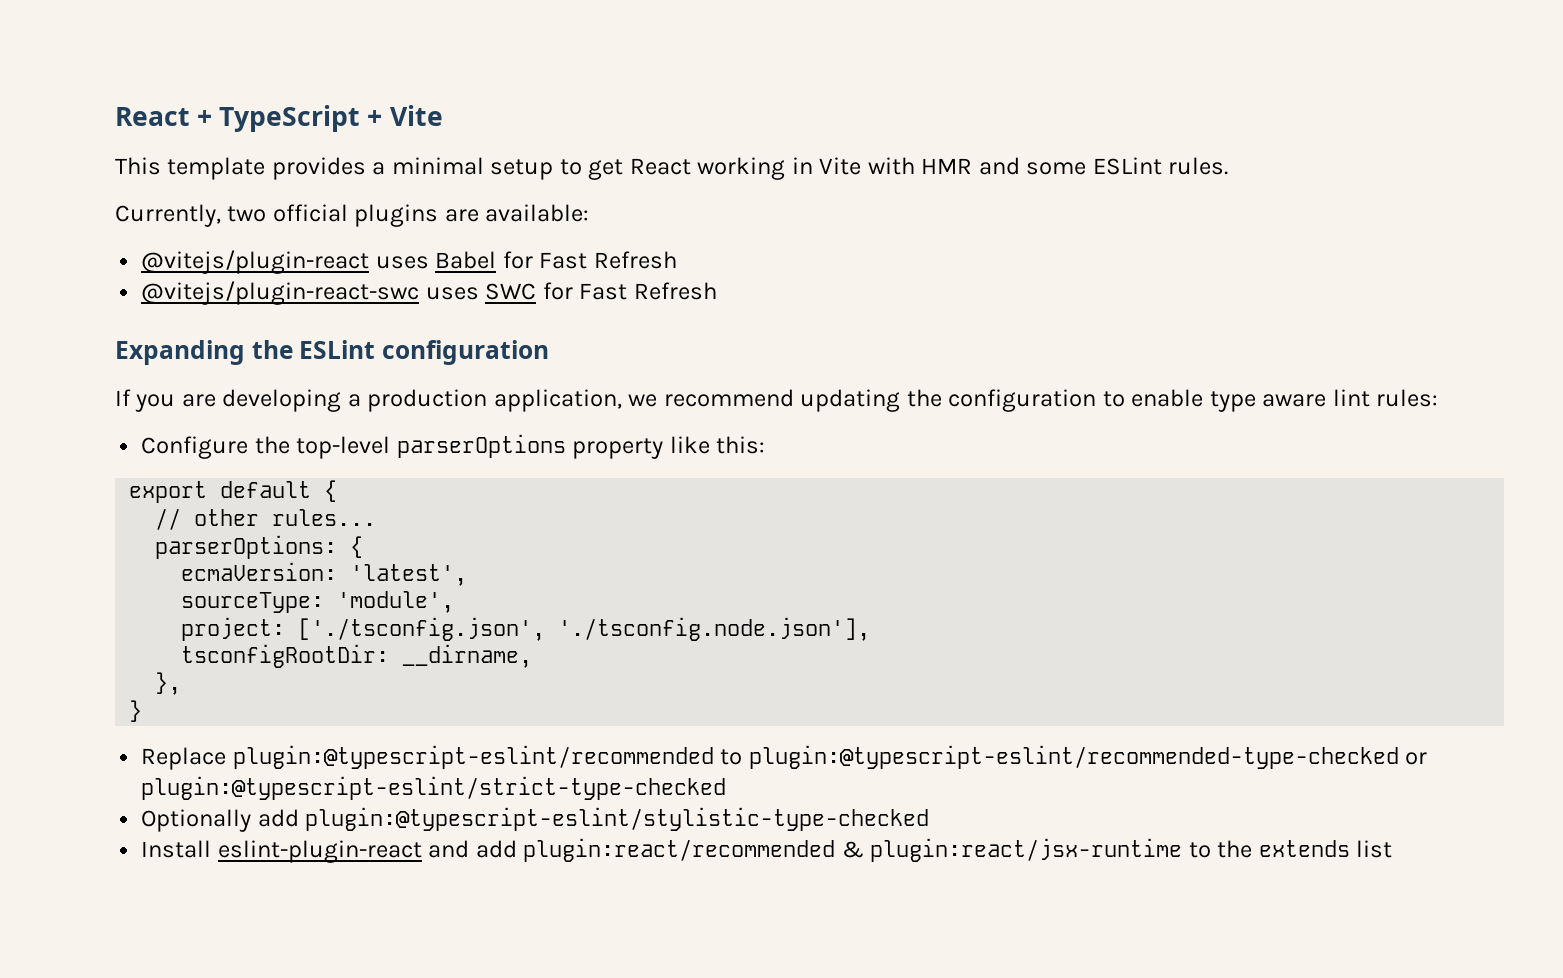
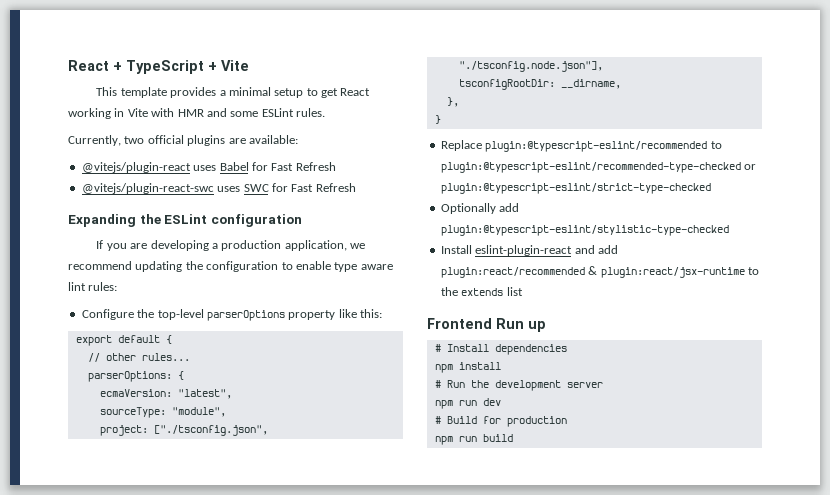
- ecmaVersion: 'latest',
+ ecmaVersion: "latest",
- sourceType: 'module',
+ sourceType: "module",
- project: ['./tsconfig.json', './tsconfig.node.json'],
+ project: ["./tsconfig.json", "./tsconfig.node.json"],
+ Frontend Run up
+ # Install dependencies
+ npm install
+ # Run the development server
+ npm run dev
+ # Build for production
+ npm run build

